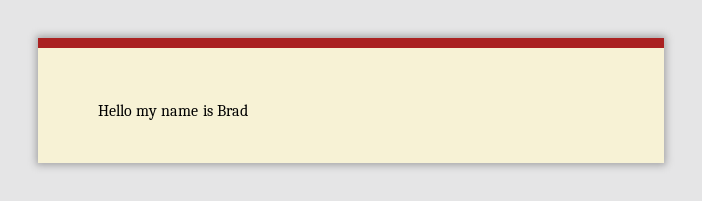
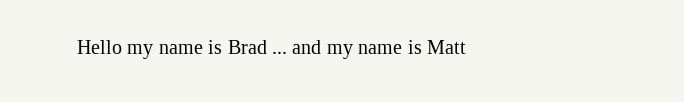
- Hello my name is Brad
+ Hello my name is Brad ... and my name is Matt

